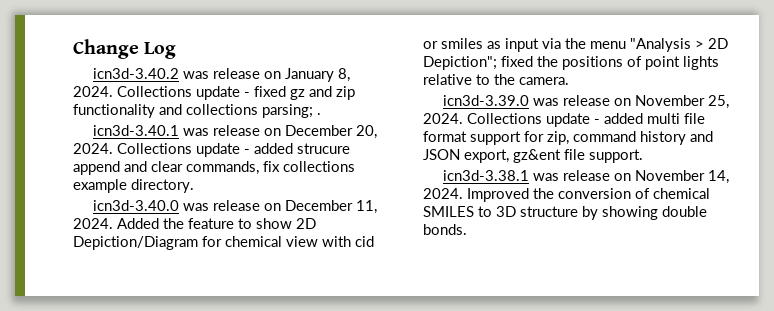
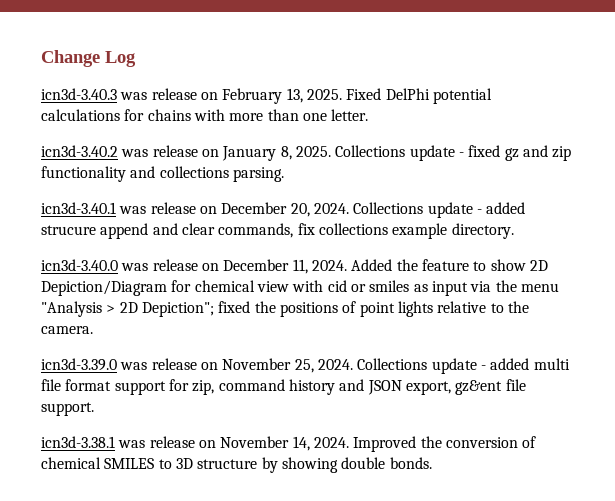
+ icn3d-3.40.3 was release on February 13, 2025. Fixed DelPhi potential calculations for chains with more than one letter.
- icn3d-3.40.2 was release on January 8, 2024.
+ icn3d-3.40.2 was release on January 8, 2025.
- Collections update - fixed gz and zip functionality and collections parsing; .
+ Collections update - fixed gz and zip functionality and collections parsing.

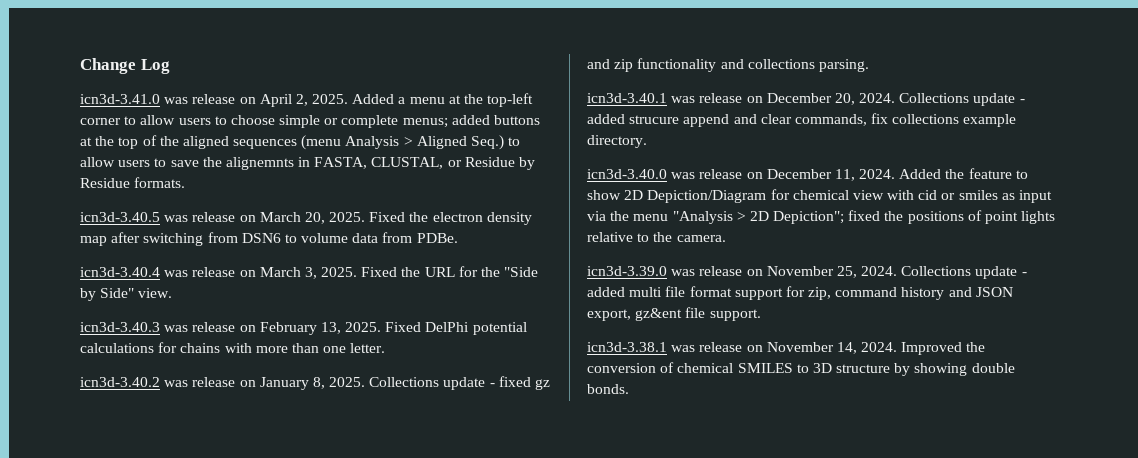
+ icn3d-3.41.0 was release on April 2, 2025. Added a menu at the top-left corner to allow users to choose simple or complete menus; added buttons at the top of the aligned sequences (menu Analysis > Aligned Seq.) to allow users to save the alignemnts in FASTA, CLUSTAL, or Residue by Residue formats.
+ icn3d-3.40.5 was release on March 20, 2025. Fixed the electron density map after switching from DSN6 to volume data from PDBe.
+ icn3d-3.40.4 was release on March 3, 2025. Fixed the URL for the "Side by Side" view.

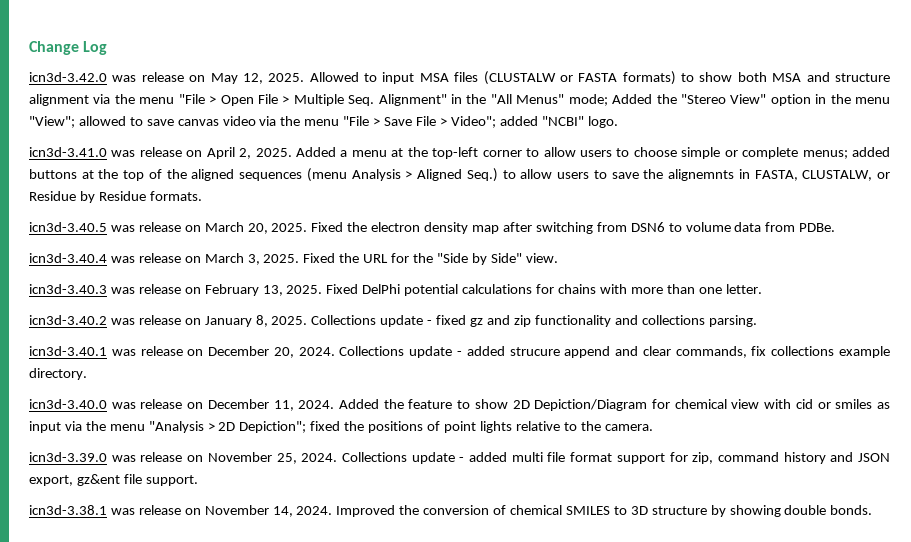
+ icn3d-3.42.0 was release on May 12, 2025. Allowed to input MSA files (CLUSTALW or FASTA formats) to show both MSA and structure alignment via the menu "File > Open File > Multiple Seq. Alignment" in the "All Menus" mode; Added the "Stereo View" option in the menu "View"; allowed to save canvas video via the menu "File > Save File > Video"; added "NCBI" logo.
- Added a menu at the top-left corner to allow users to choose simple or complete menus; added buttons at the top of the aligned sequences (menu Analysis > Aligned Seq.) to allow users to save the alignemnts in FASTA, CLUSTAL, or Residue by Residue formats.
+ Added a menu at the top-left corner to allow users to choose simple or complete menus; added buttons at the top of the aligned sequences (menu Analysis > Aligned Seq.) to allow users to save the alignemnts in FASTA, CLUSTALW, or Residue by Residue formats.

